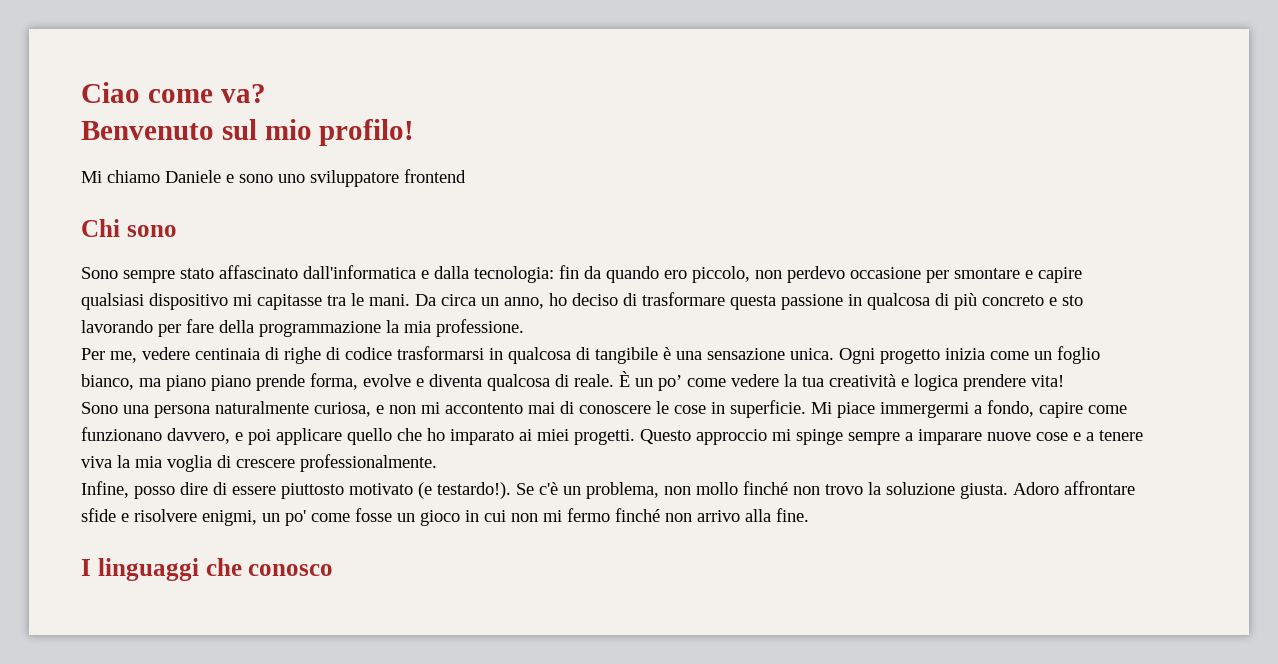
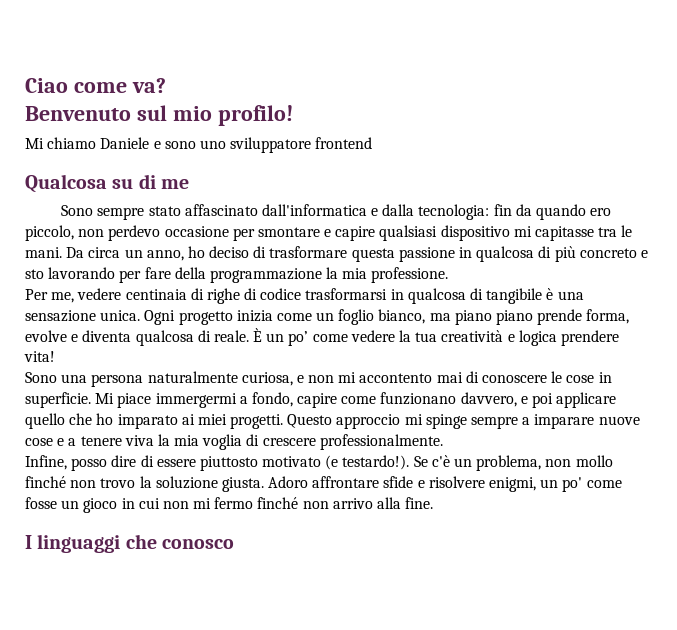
- Chi sono
+ Qualcosa su di me

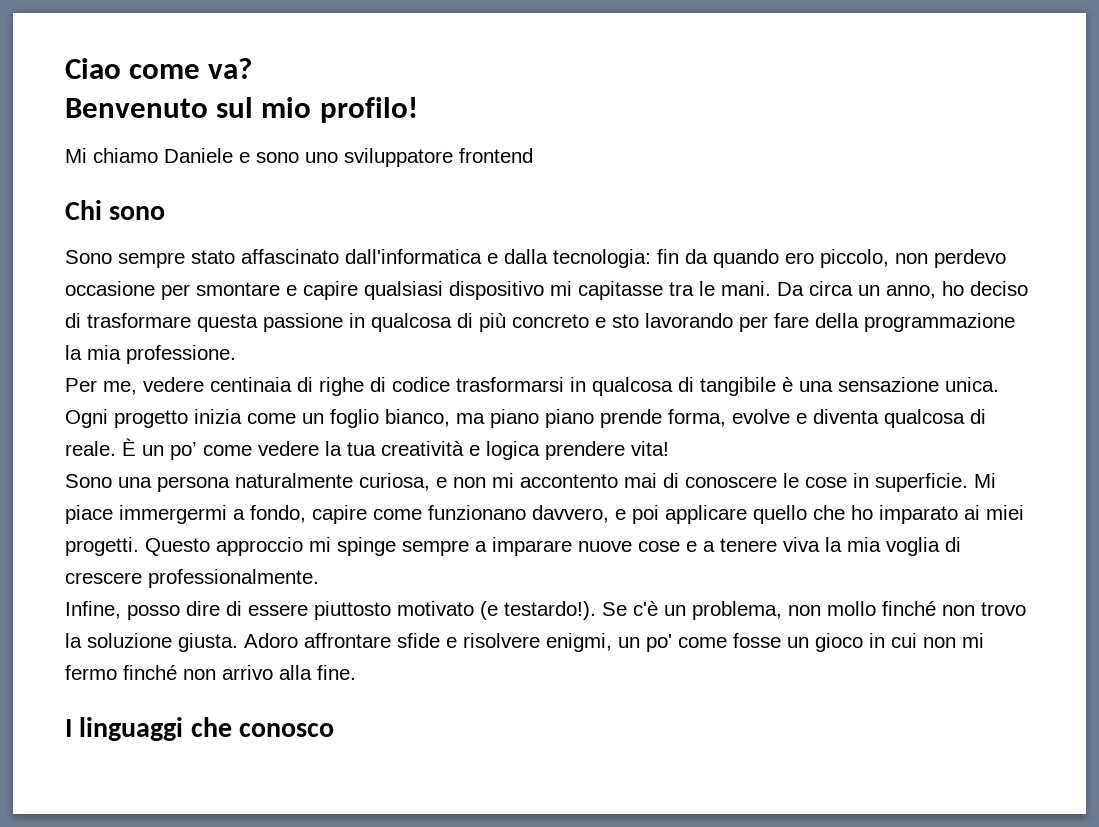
- Qualcosa su di me
+ Chi sono

